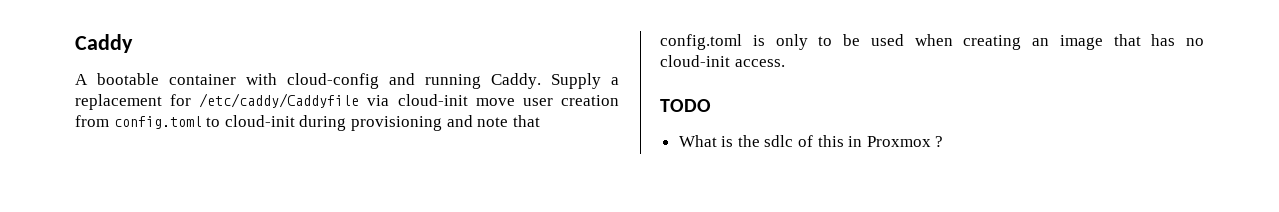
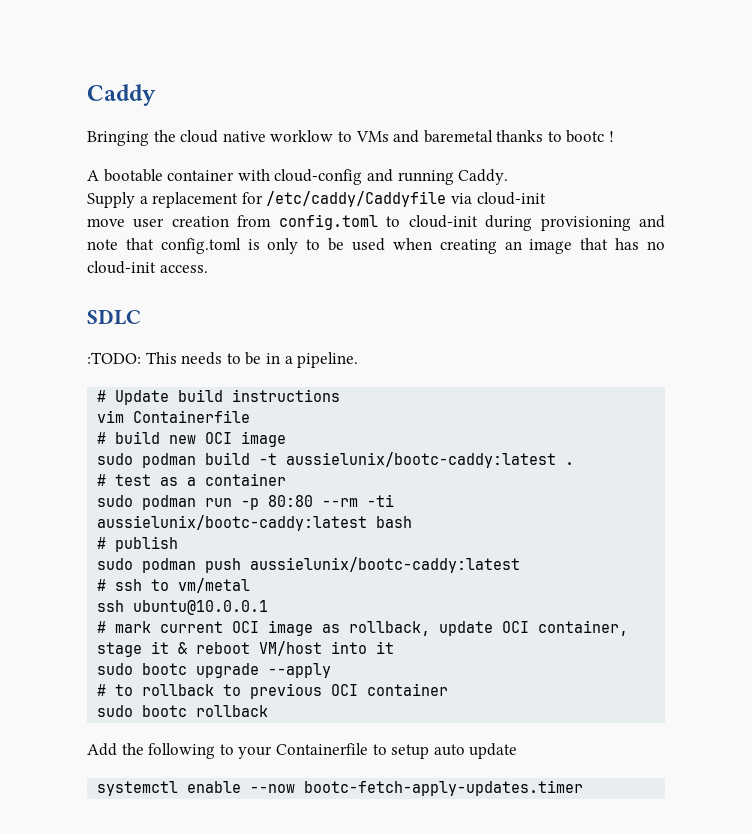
+ Bringing the cloud native worklow to VMs and baremetal thanks to bootc !
- A bootable container with cloud-config and running Caddy. Supply a replacement for /etc/caddy/Caddyfile via cloud-init move user creation from config.toml to cloud-init during provisioning and note that config.toml is only to be used when creating an image that has no cloud-init access.
+ A bootable container with cloud-config and running Caddy.
+ Supply a replacement for /etc/caddy/Caddyfile via cloud-init
+ move user creation from config.toml to cloud-init during provisioning and note that config.toml is only to be used when creating an image that has no cloud-init access.
- TODO
- What is the sdlc of this in Proxmox ?
+ SDLC
+ :TODO: This needs to be in a pipeline.
+ # Update build instructions
+ vim Containerfile
+ # build new OCI image
+ sudo podman build -t aussielunix/bootc-caddy:latest .
+ # test as a container
+ sudo podman run -p 80:80 --rm -ti aussielunix/bootc-caddy:latest bash
+ # publish
+ sudo podman push aussielunix/bootc-caddy:latest
+ # ssh to vm/metal
+ ssh ubuntu@10.0.0.1
+ # mark current OCI image as rollback, update OCI container, stage it & reboot VM/host into it
+ sudo bootc upgrade --apply
+ # to rollback to previous OCI container
+ sudo bootc rollback
+ Add the following to your Containerfile to setup auto update
+ systemctl enable --now bootc-fetch-apply-updates.timer

